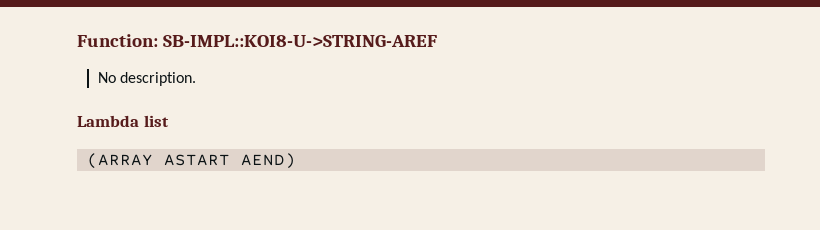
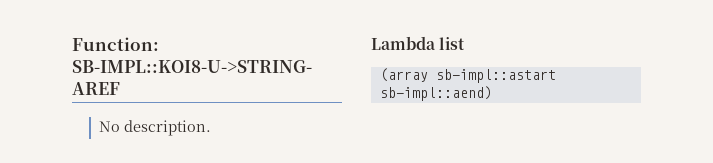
- (ARRAY ASTART AEND)
+ (array sb-impl::astart sb-impl::aend)

